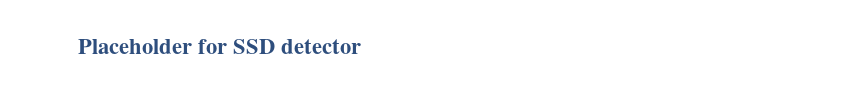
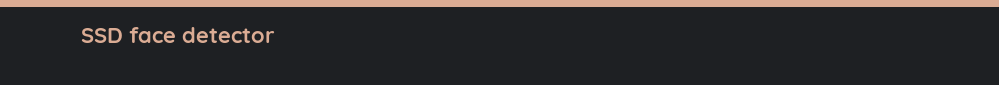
- Placeholder for SSD detector
+ SSD face detector

